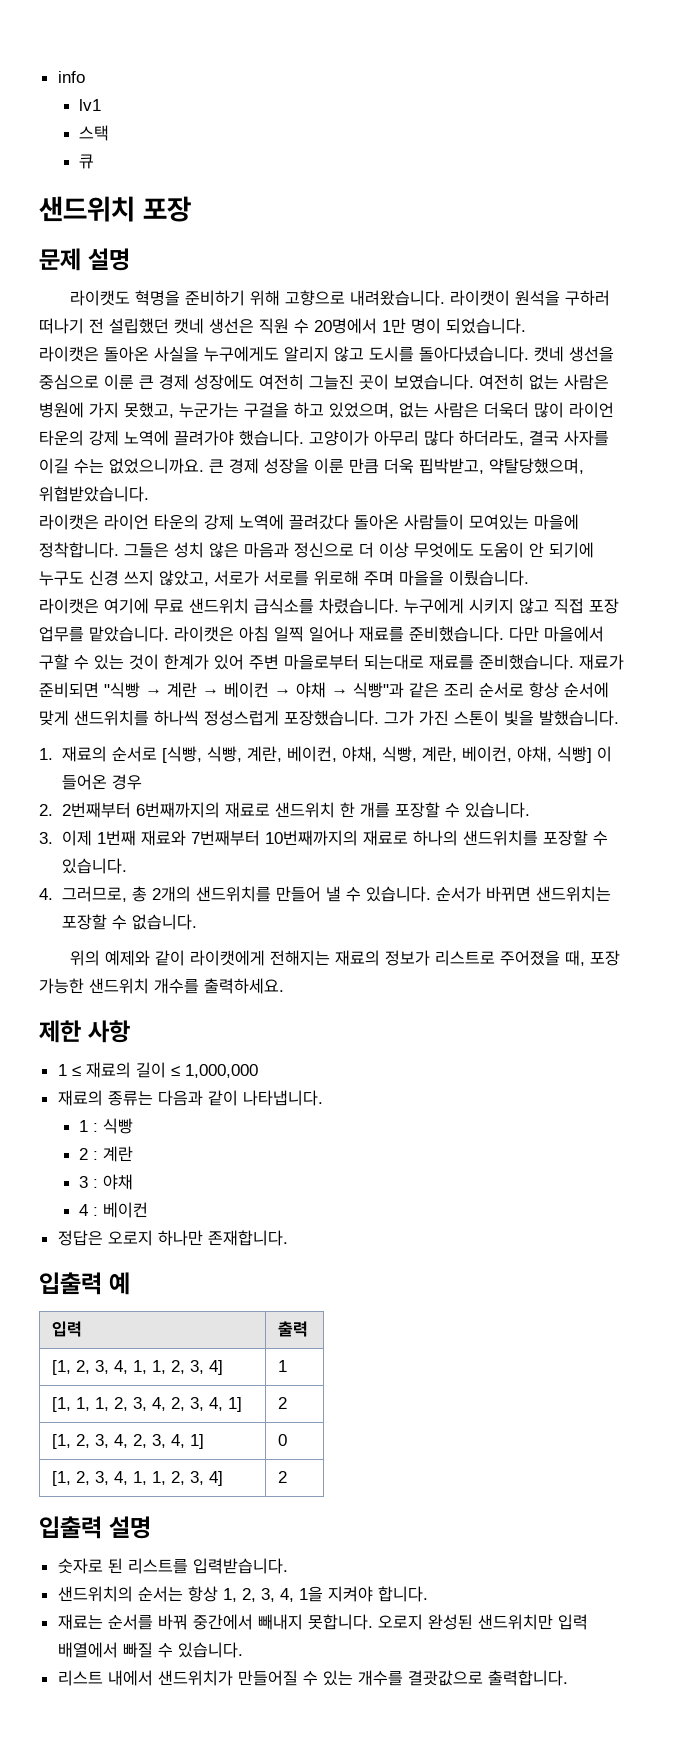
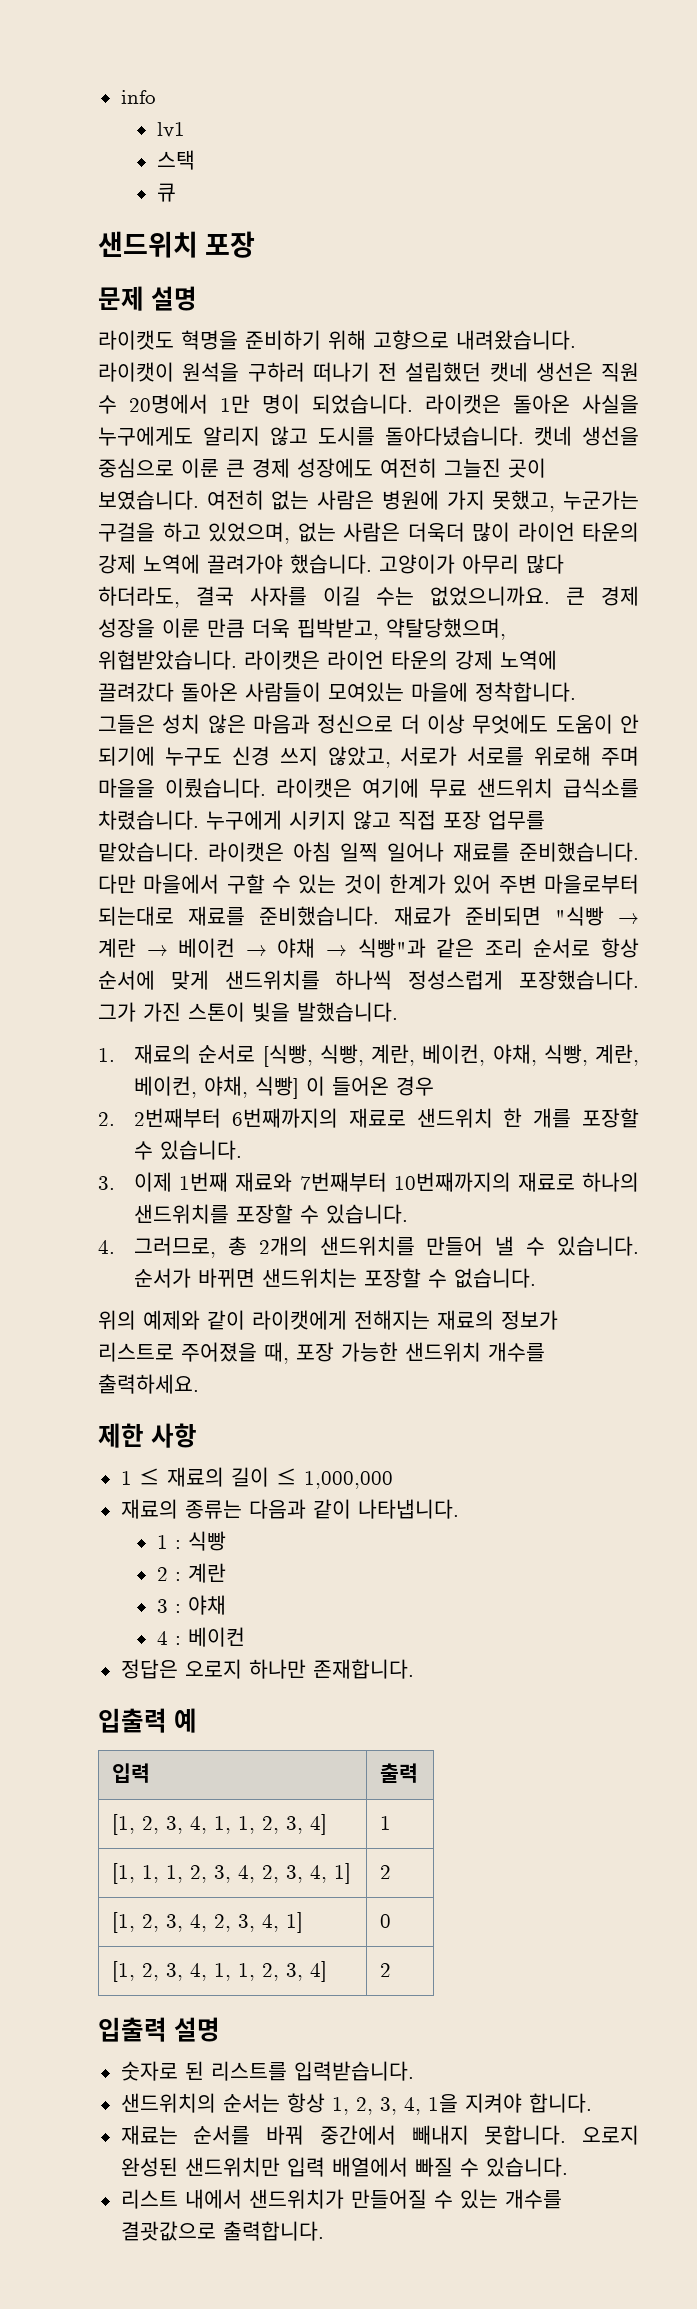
- 라이캣이 원석을 구하러 떠나기 전 설립했던 캣네 생선은 직원 수 20명에서 1만 명이 되었습니다.
- 라이캣은 돌아온 사실을 누구에게도 알리지 않고 도시를 돌아다녔습니다.
+ 라이캣이 원석을 구하러 떠나기 전 설립했던 캣네 생선은 직원 수 20명에서 1만 명이 되었습니다. 라이캣은 돌아온 사실을 누구에게도 알리지 않고 도시를 돌아다녔습니다.
- 큰 경제 성장을 이룬 만큼 더욱 핍박받고, 약탈당했으며, 위협받았습니다.
- 라이캣은 라이언 타운의 강제 노역에 끌려갔다 돌아온 사람들이 모여있는 마을에 정착합니다.
+ 큰 경제 성장을 이룬 만큼 더욱 핍박받고, 약탈당했으며, 위협받았습니다. 라이캣은 라이언 타운의 강제 노역에 끌려갔다 돌아온 사람들이 모여있는 마을에 정착합니다.
- 그들은 성치 않은 마음과 정신으로 더 이상 무엇에도 도움이 안 되기에 누구도 신경 쓰지 않았고, 서로가 서로를 위로해 주며 마을을 이뤘습니다.
- 라이캣은 여기에 무료 샌드위치 급식소를 차렸습니다.
+ 그들은 성치 않은 마음과 정신으로 더 이상 무엇에도 도움이 안 되기에 누구도 신경 쓰지 않았고, 서로가 서로를 위로해 주며 마을을 이뤘습니다. 라이캣은 여기에 무료 샌드위치 급식소를 차렸습니다.

